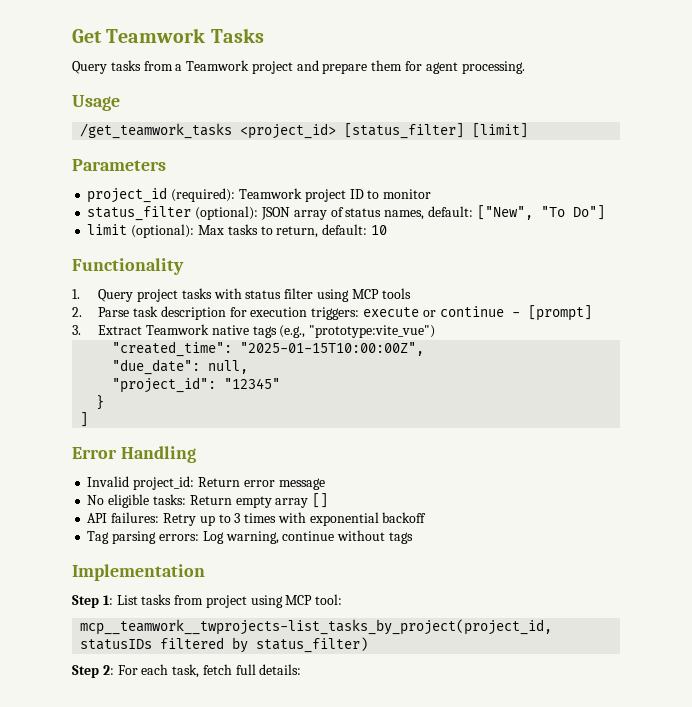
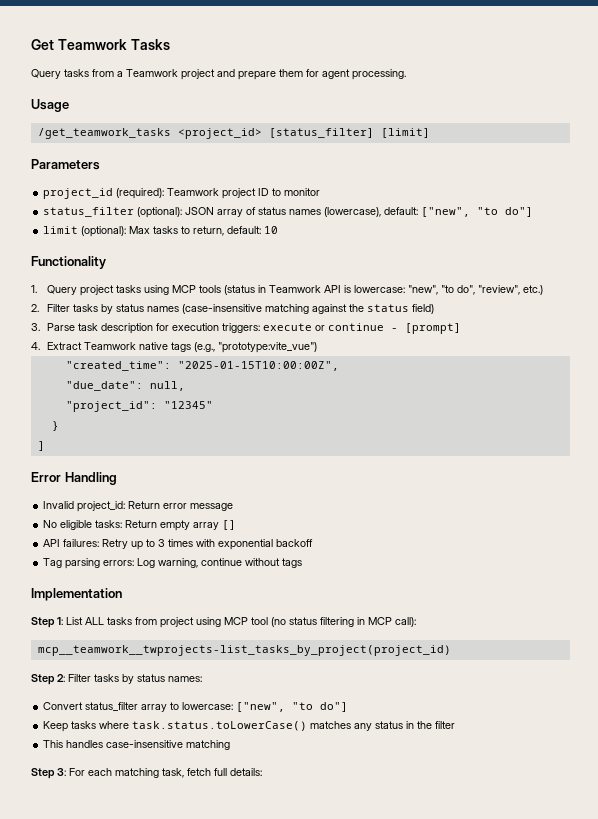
- status_filter (optional): JSON array of status names, default: ["New", "To Do"]
+ status_filter (optional): JSON array of status names (lowercase), default: ["new", "to do"]
- 1. Query project tasks with status filter using MCP tools
- 2. Parse task description for execution triggers: execute or continue - [prompt]
+ 1. Query project tasks using MCP tools (status in Teamwork API is lowercase: "new", "to do", "review", etc.)
+ 2. Filter tasks by status names (case-insensitive matching against the status field)
+ 3. Parse task description for execution triggers: execute or continue - [prompt]
- 3. Extract Teamwork native tags (e.g., "prototype:vite_vue")
+ 4. Extract Teamwork native tags (e.g., "prototype:vite_vue")
- Step 1: List tasks from project using MCP tool:
- mcp__teamwork__twprojects-list_tasks_by_project(project_id, statusIDs filtered by status_filter)
- Step 2: For each task, fetch full details:
+ Step 1: List ALL tasks from project using MCP tool (no status filtering in MCP call):
+ mcp__teamwork__twprojects-list_tasks_by_project(project_id)
+ Step 2: Filter tasks by status names:
+ Convert status_filter array to lowercase: ["new", "to do"]
+ Keep tasks where task.status.toLowerCase() matches any status in the filter
+ This handles case-insensitive matching
+ Step 3: For each matching task, fetch full details:

